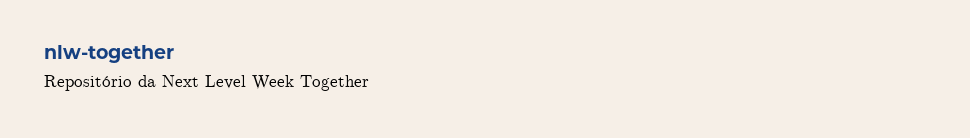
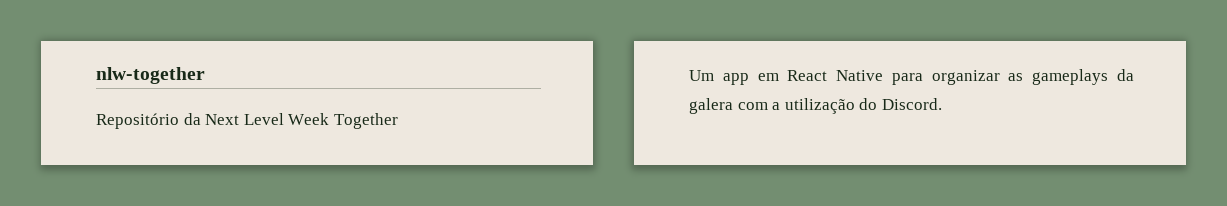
+ Um app em React Native para organizar as gameplays da galera com a utilização do Discord.

